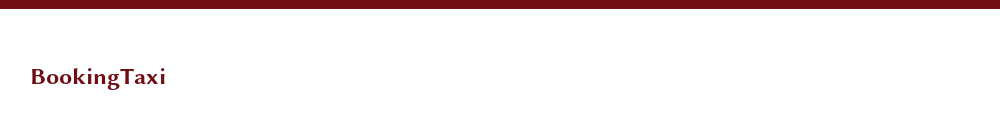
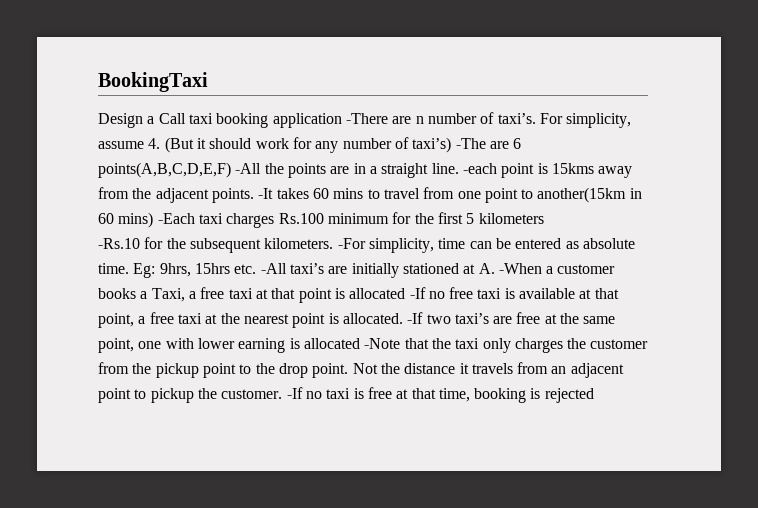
+ Design a Call taxi booking application -There are n number of taxi’s. For simplicity, assume 4. (But it should work for any number of taxi’s) -The are 6 points(A,B,C,D,E,F) -All the points are in a straight line. -each point is 15kms away from the adjacent points. -It takes 60 mins to travel from one point to another(15km in 60 mins) -Each taxi charges Rs.100 minimum for the first 5 kilometers
+ -Rs.10 for the subsequent kilometers. -For simplicity, time can be entered as absolute time. Eg: 9hrs, 15hrs etc. -All taxi’s are initially stationed at A. -When a customer books a Taxi, a free taxi at that point is allocated -If no free taxi is available at that point, a free taxi at the nearest point is allocated. -If two taxi’s are free at the same point, one with lower earning is allocated -Note that the taxi only charges the customer from the pickup point to the drop point. Not the distance it travels from an adjacent point to pickup the customer. -If no taxi is free at that time, booking is rejected

